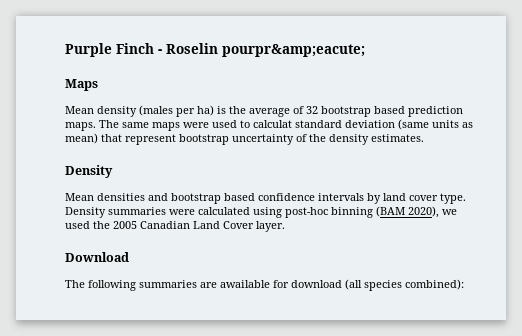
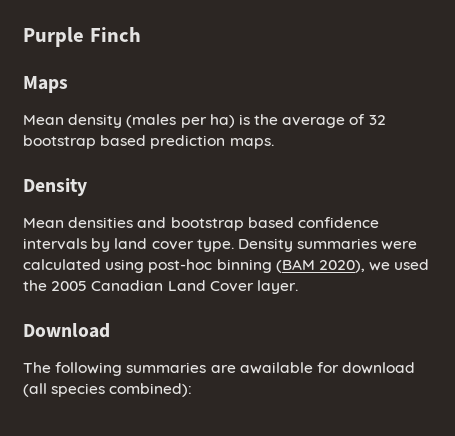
- Purple Finch - Roselin pourpr&amp;eacute;
+ Purple Finch
- The same maps were used to calculat standard deviation (same units as mean) that represent bootstrap uncertainty of the density estimates.

